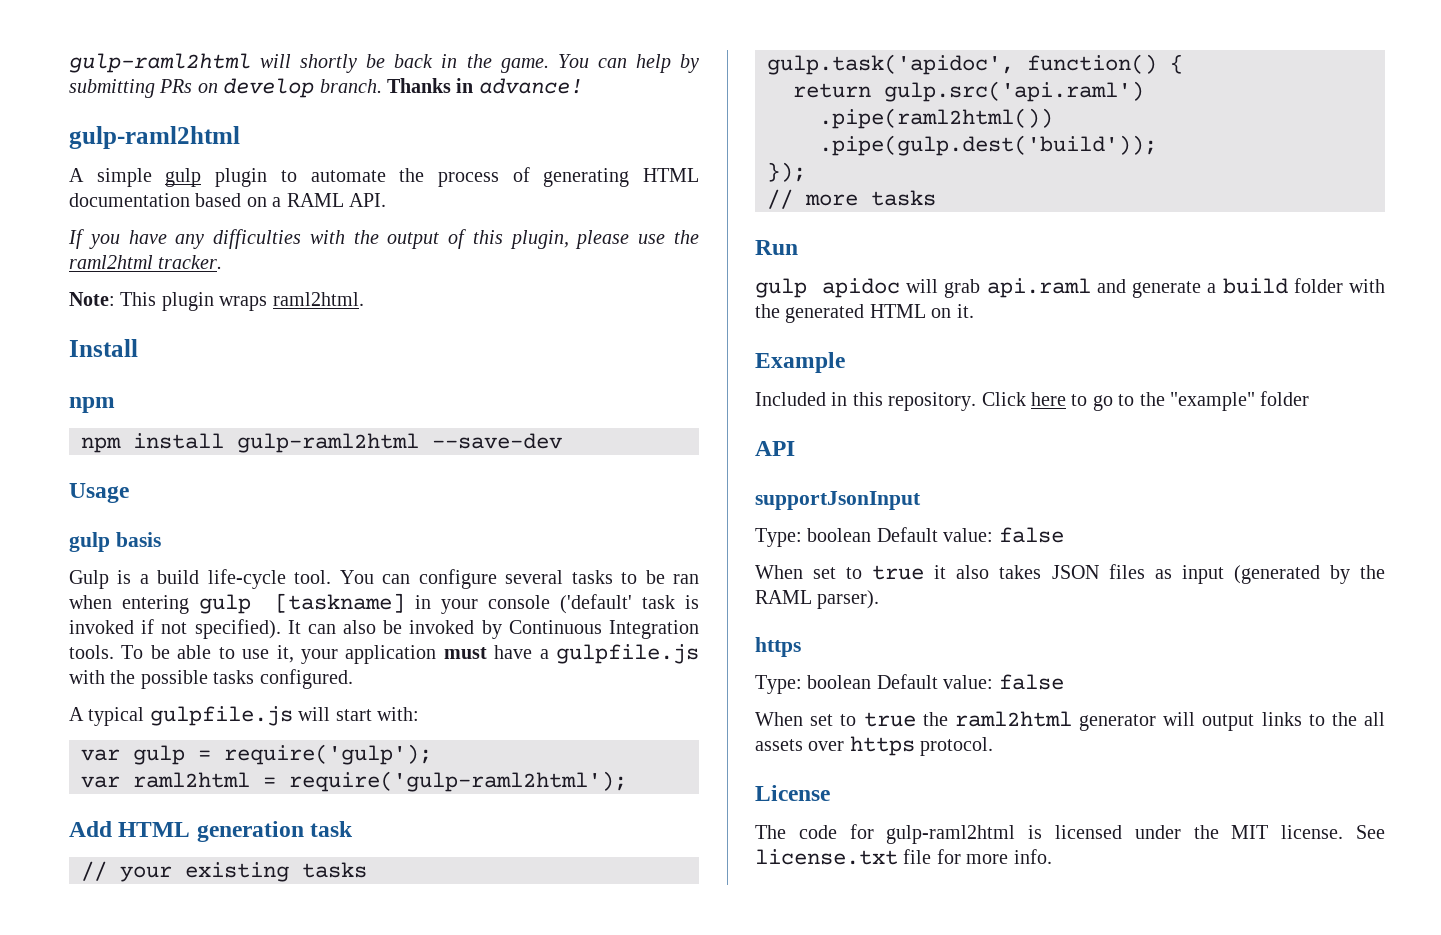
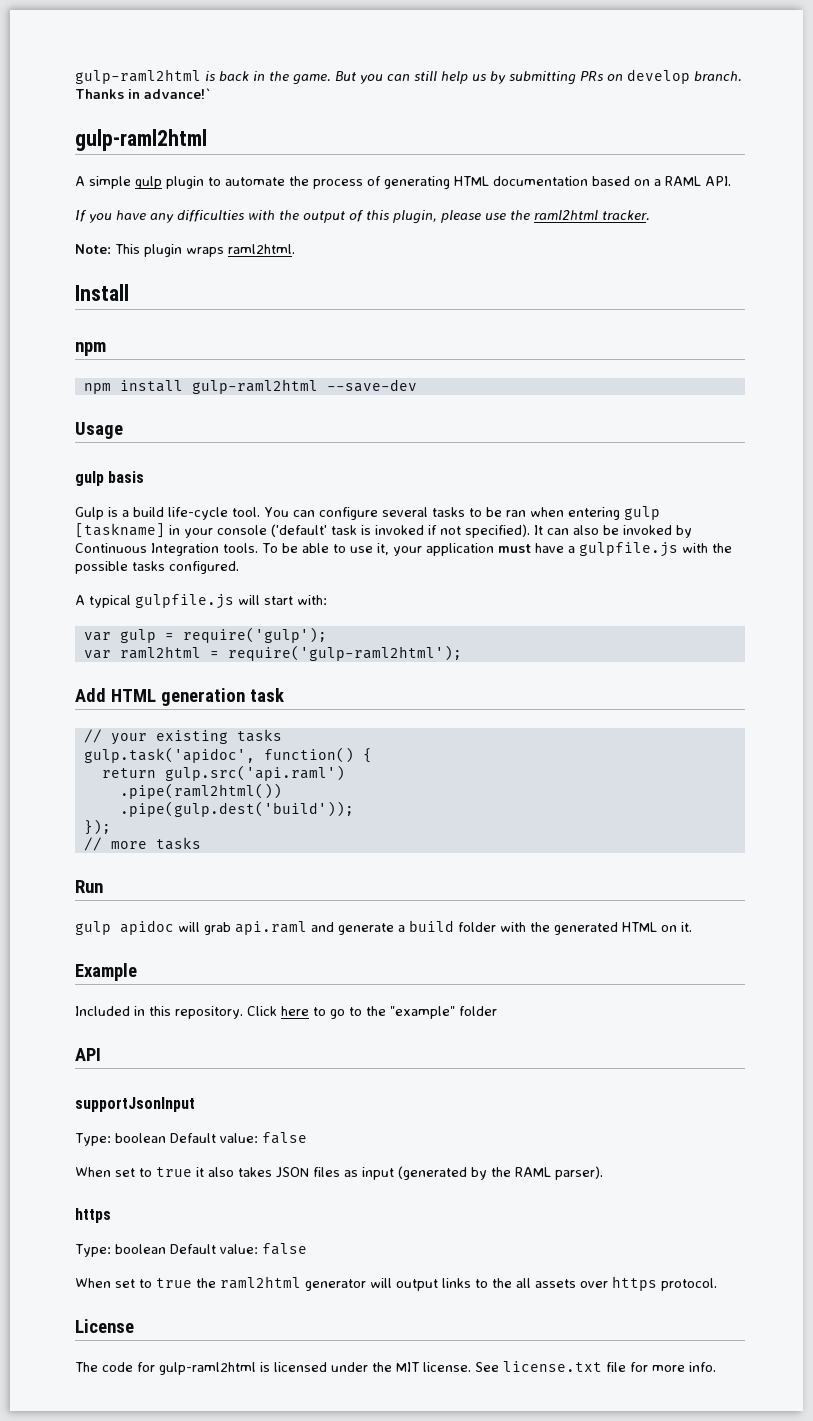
- gulp-raml2html will shortly be back in the game.
+ gulp-raml2html is back in the game.
- You can help by submitting PRs on develop branch.
+ But you can still help us by submitting PRs on develop branch.
- Thanks in advance!
+ Thanks in advance!`

